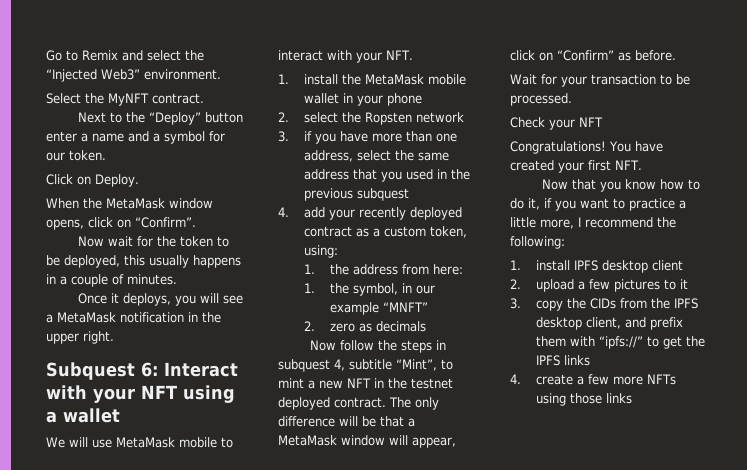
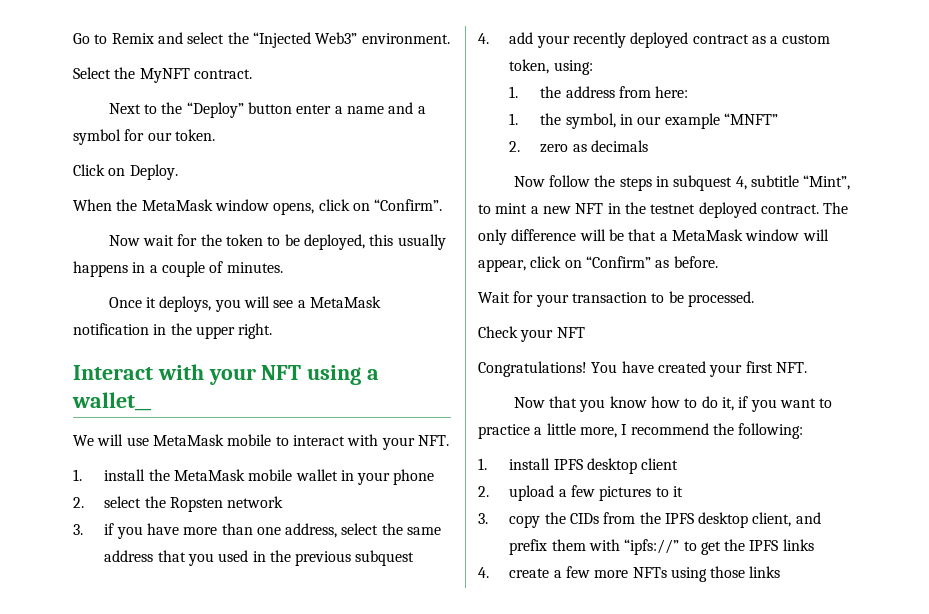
- Subquest 6: Interact with your NFT using a wallet
+ Interact with your NFT using a wallet__

